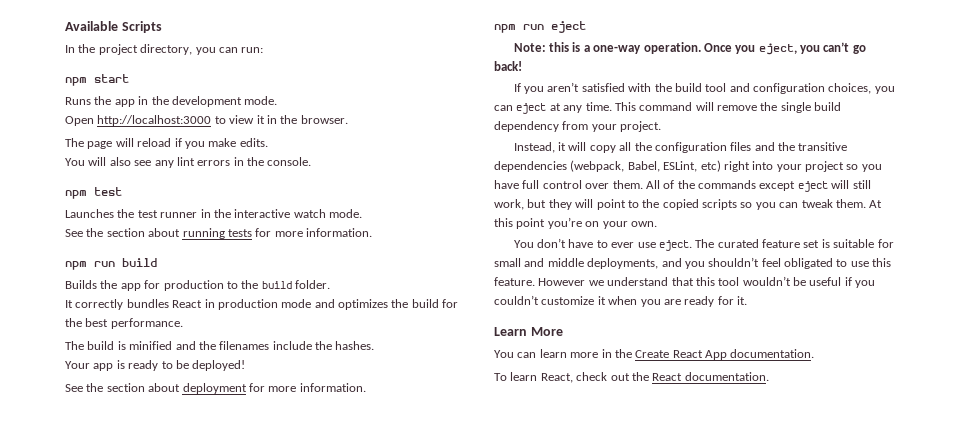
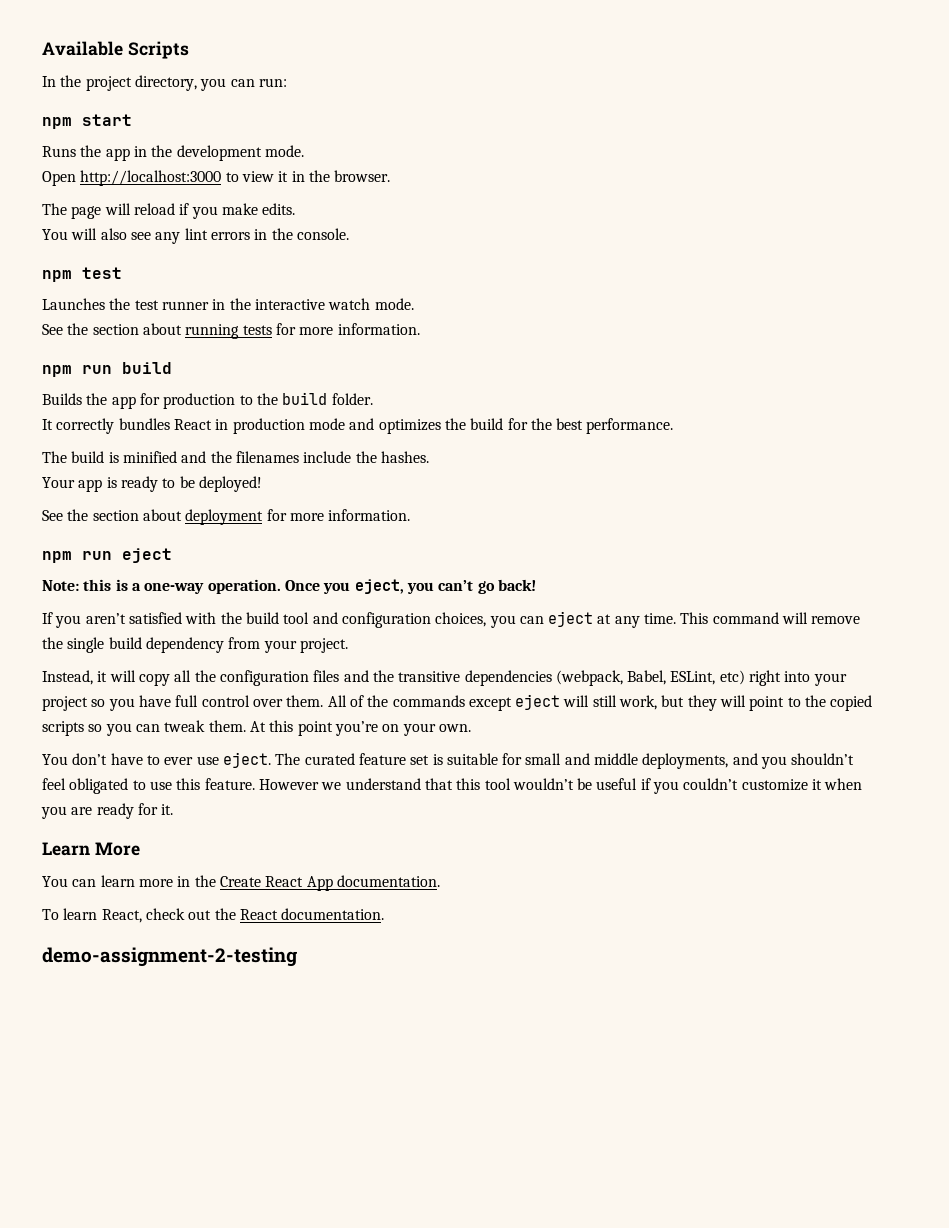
+ demo-assignment-2-testing

